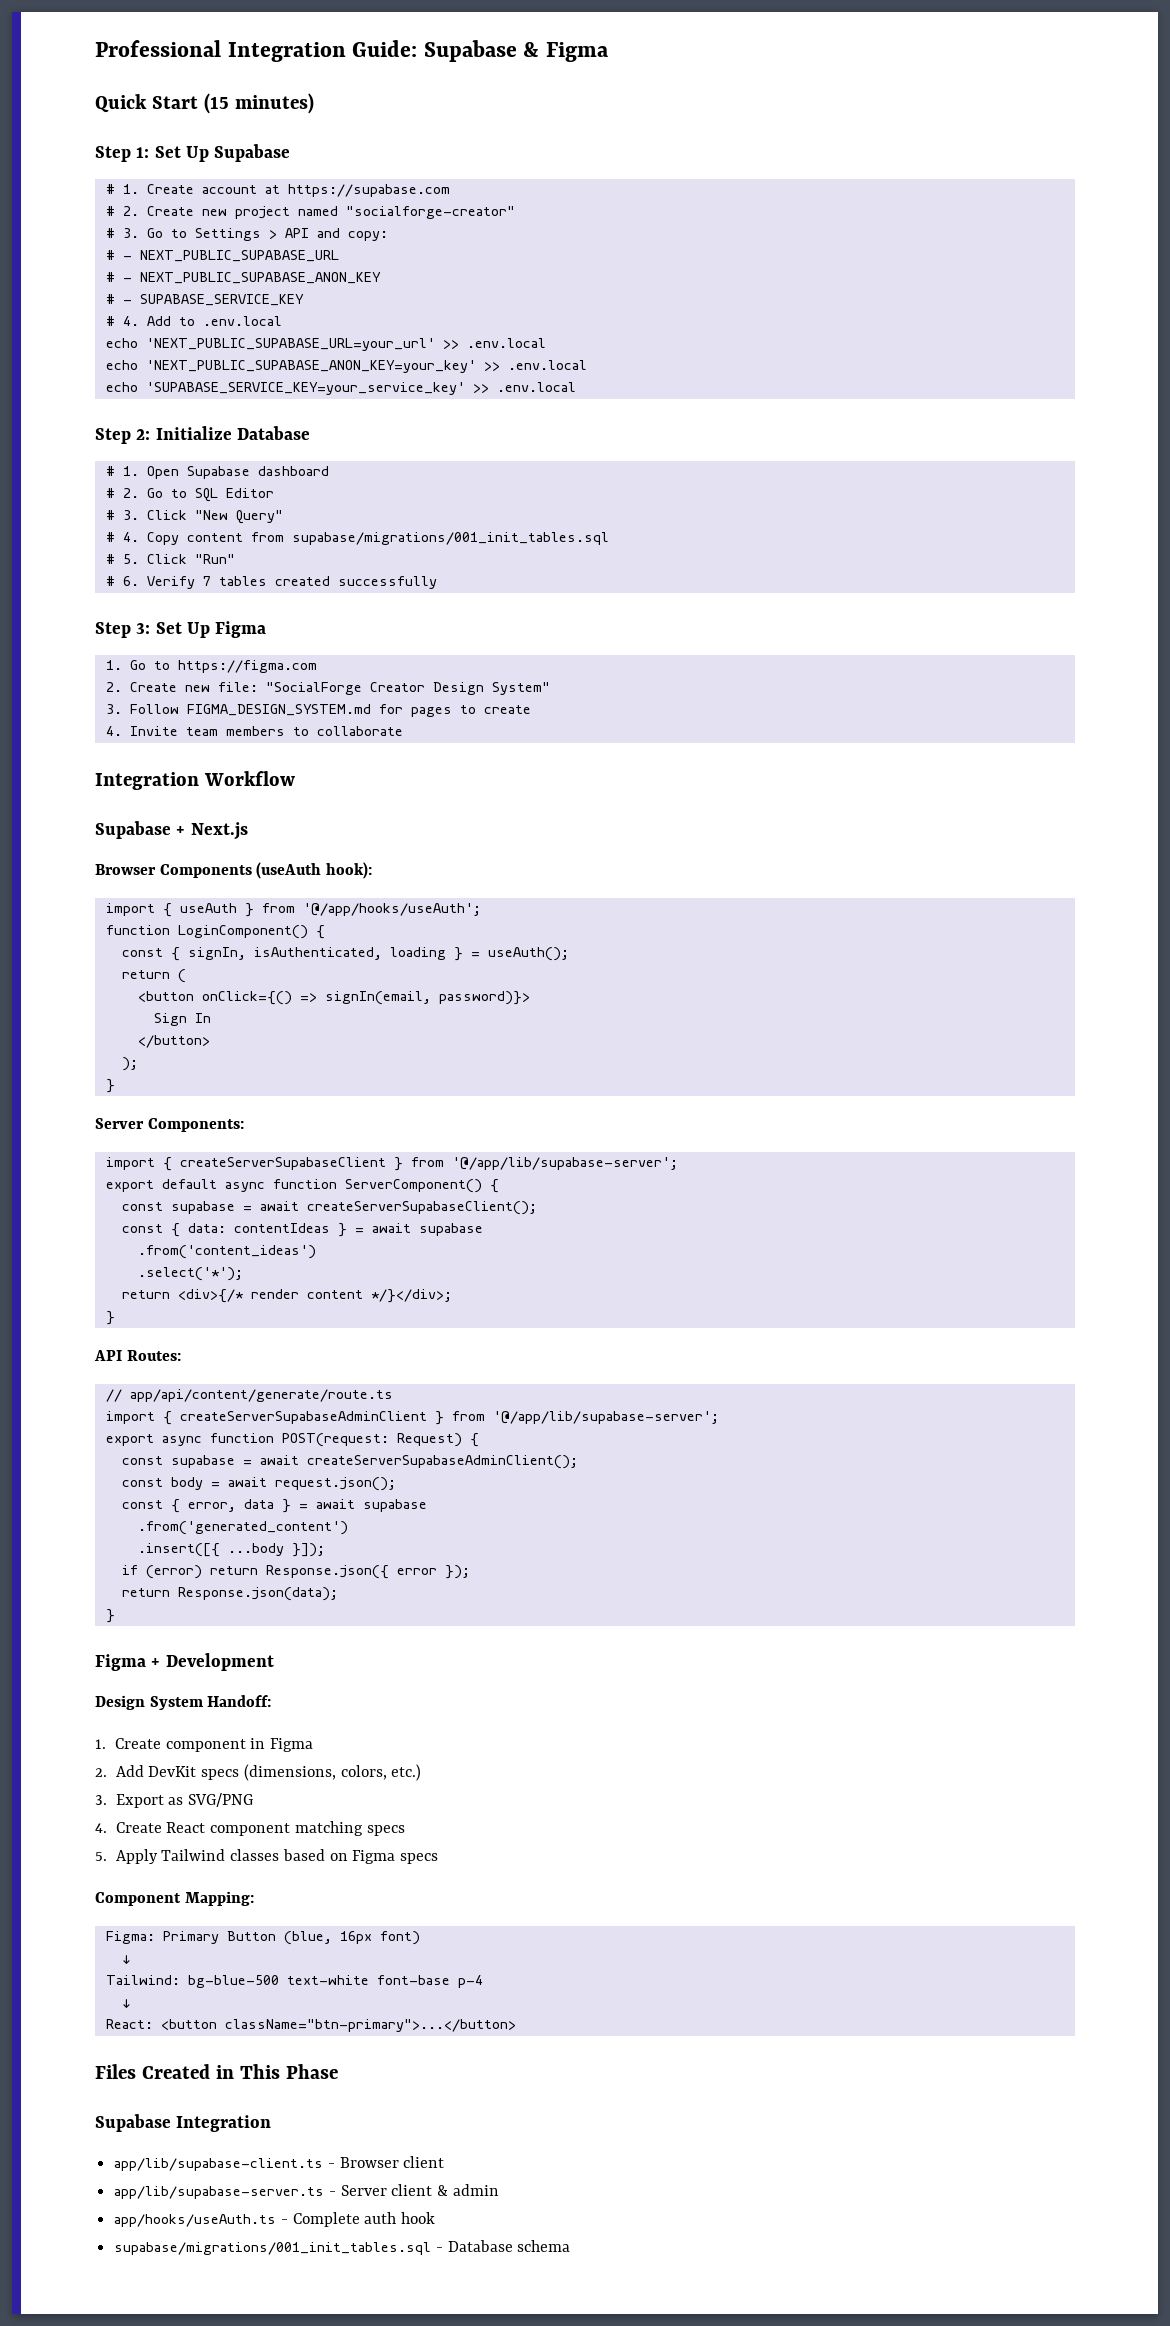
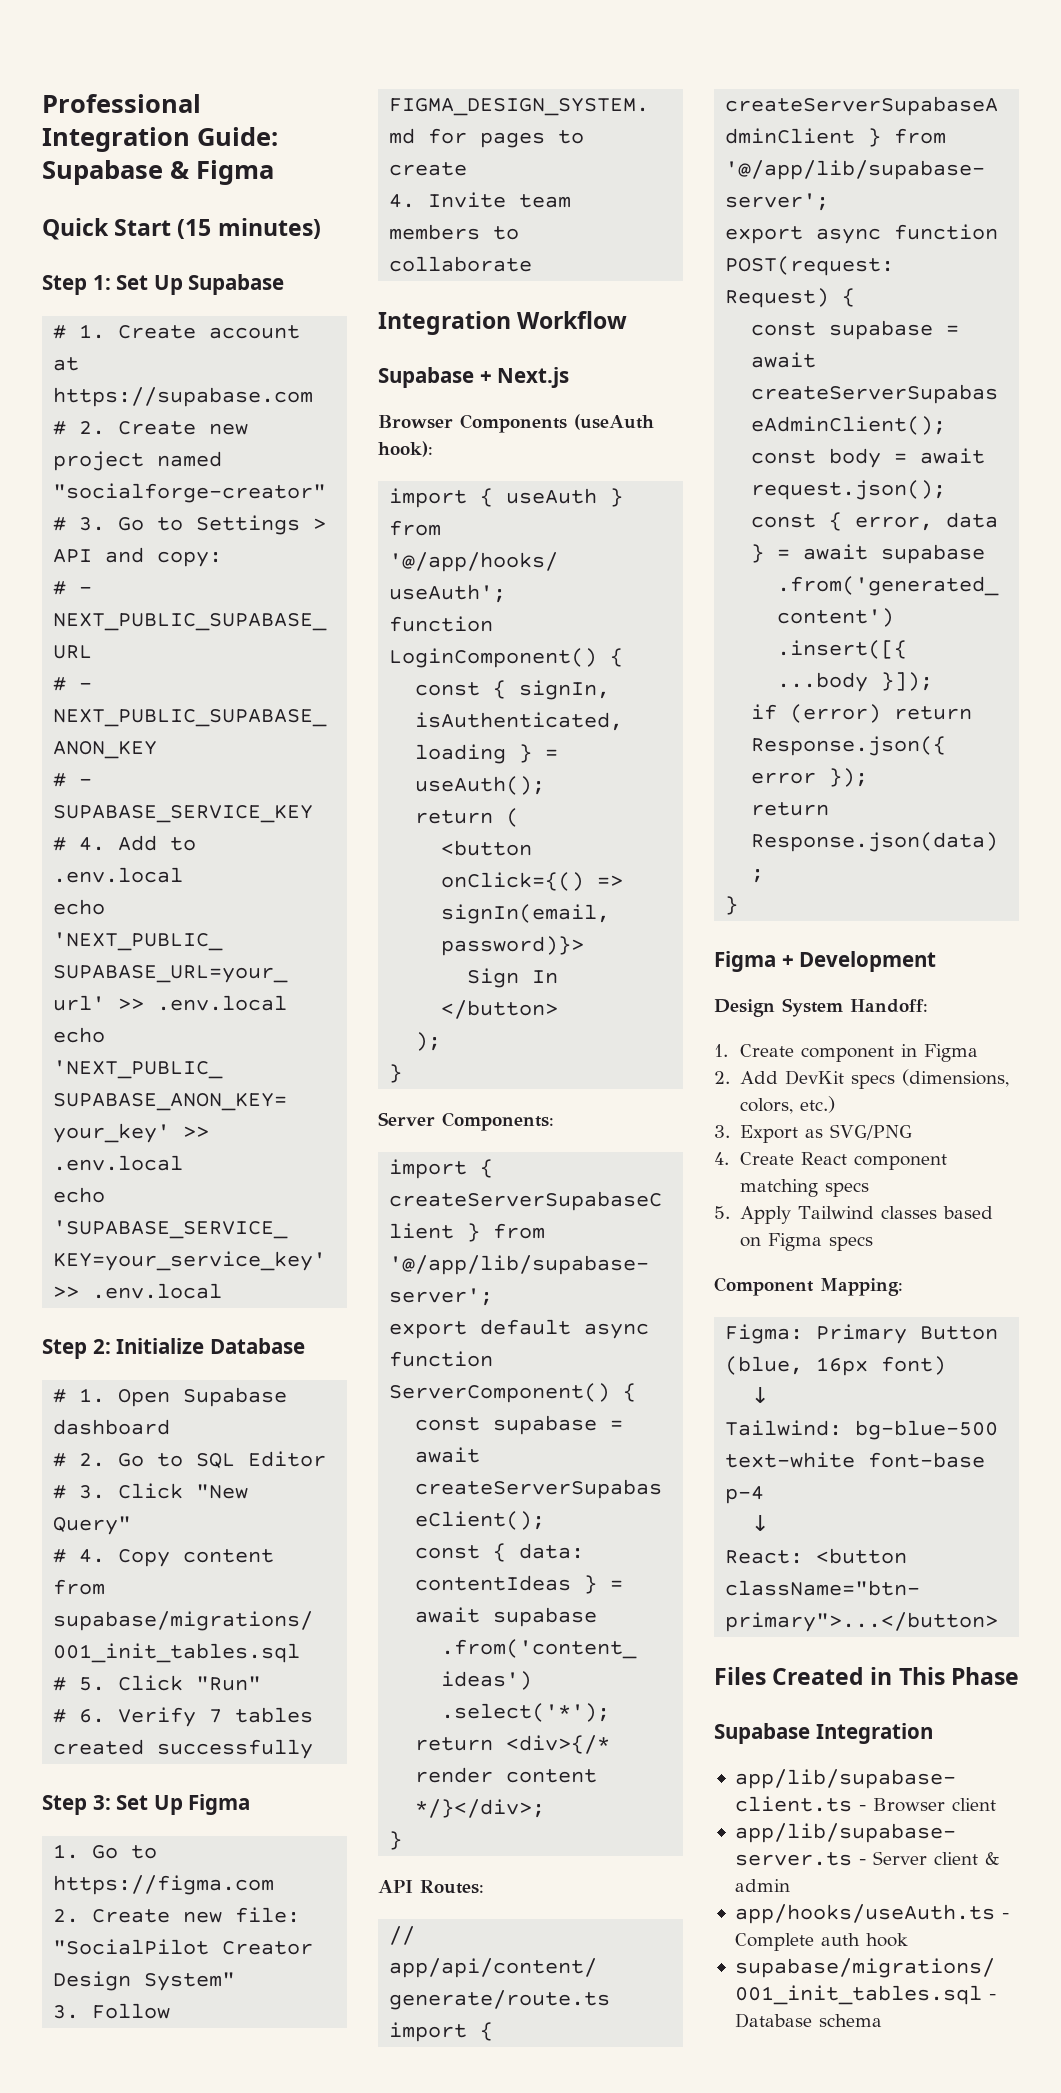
- 2. Create new file: "SocialForge Creator Design System"
+ 2. Create new file: "SocialPilot Creator Design System"

